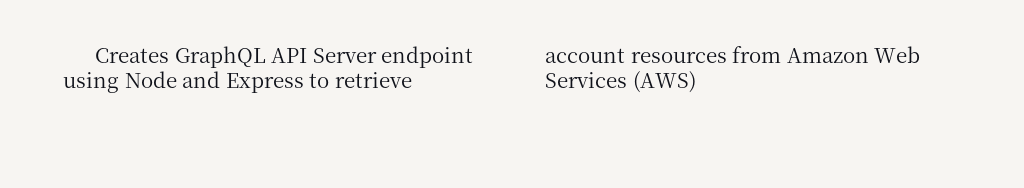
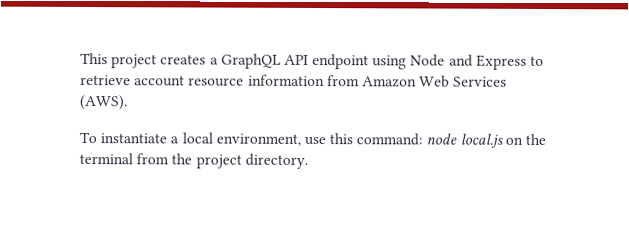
- Creates GraphQL API Server endpoint using Node and Express to retrieve account resources from Amazon Web Services (AWS)
+ This project creates a GraphQL API endpoint using Node and Express to retrieve account resource information from Amazon Web Services (AWS).
+ To instantiate a local environment, use this command: node local.js on the terminal from the project directory.

